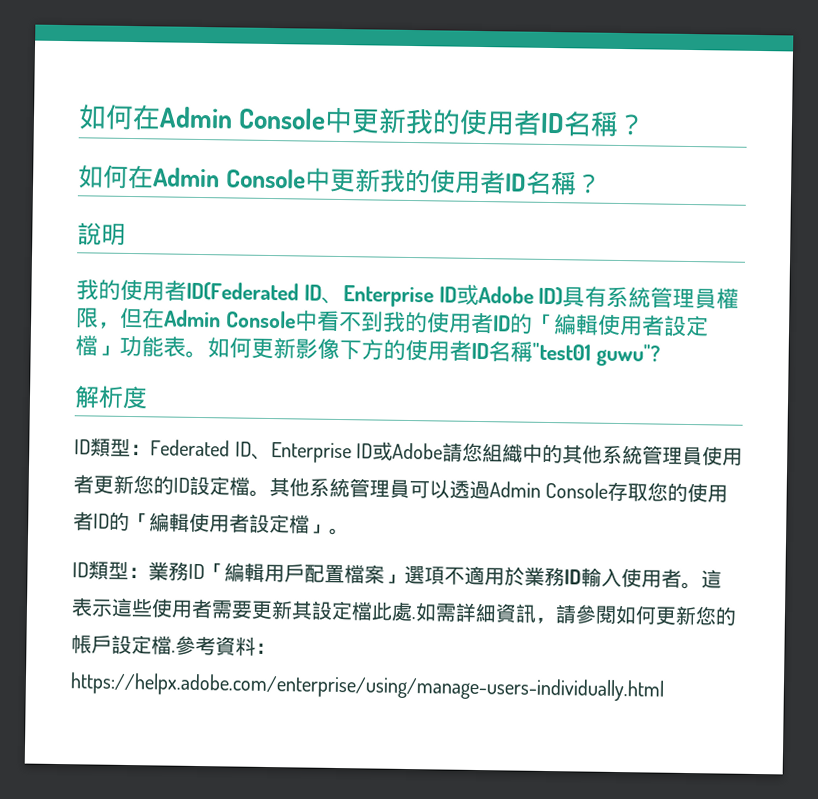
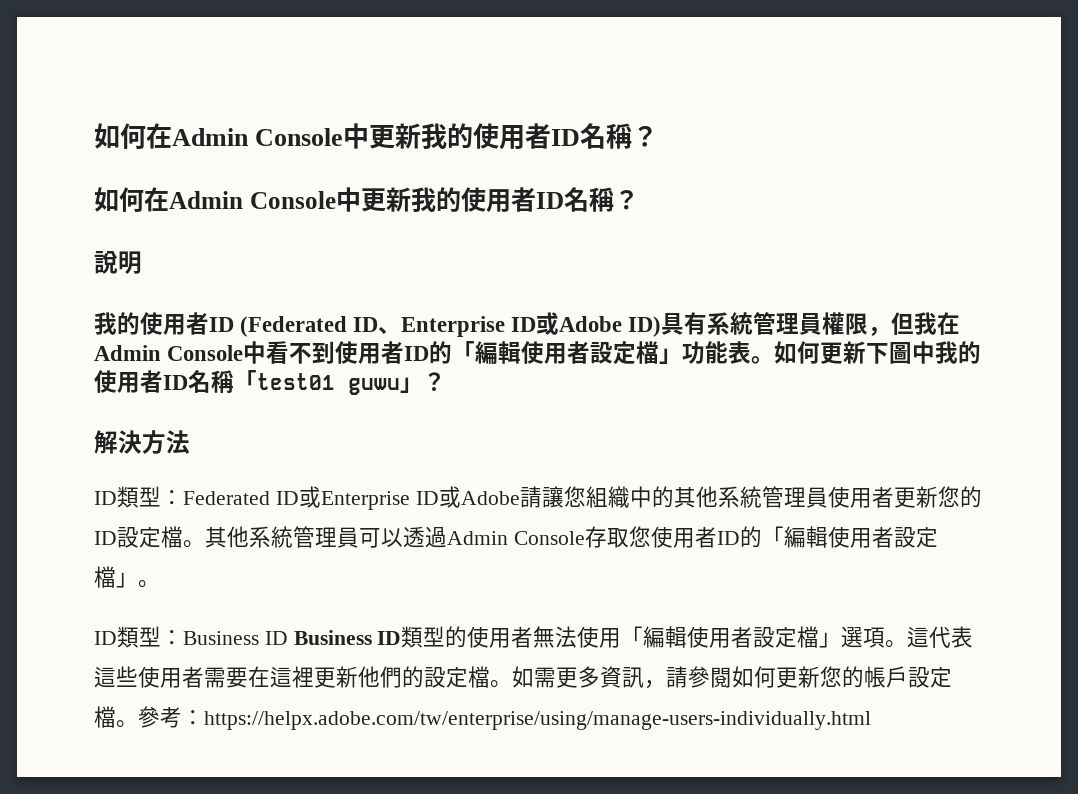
- 我的使用者ID(Federated ID、Enterprise ID或Adobe ID)具有系統管理員權限，但在Admin Console中看不到我的使用者ID的「編輯使用者設定檔」功能表。
+ 我的使用者ID (Federated ID、Enterprise ID或Adobe ID)具有系統管理員權限，但我在Admin Console中看不到使用者ID的「編輯使用者設定檔」功能表。
- 如何更新影像下方的使用者ID名稱"test01 guwu"?
+ 如何更新下圖中我的使用者ID名稱「test01 guwu」？
- 解析度
+ 解決方法
- ID類型：Federated ID、Enterprise ID或Adobe請您組織中的其他系統管理員使用者更新您的ID設定檔。
+ ID類型：Federated ID或Enterprise ID或Adobe請讓您組織中的其他系統管理員使用者更新您的ID設定檔。
- 其他系統管理員可以透過Admin Console存取您的使用者ID的「編輯使用者設定檔」。
+ 其他系統管理員可以透過Admin Console存取您使用者ID的「編輯使用者設定檔」。
- ID類型：業務ID「編輯用戶配置檔案」選項不適用於業務ID輸入使用者。這表示這些使用者需要更新其設定檔此處.如需詳細資訊，請參閱如何更新您的帳戶設定檔.參考資料：https://helpx.adobe.com/enterprise/using/manage-users-individually.html
+ ID類型：Business ID Business ID類型的使用者無法使用「編輯使用者設定檔」選項。這代表這些使用者需要在這裡更新他們的設定檔。如需更多資訊，請參閱如何更新您的帳戶設定檔。參考：https://helpx.adobe.com/tw/enterprise/using/manage-users-individually.html

